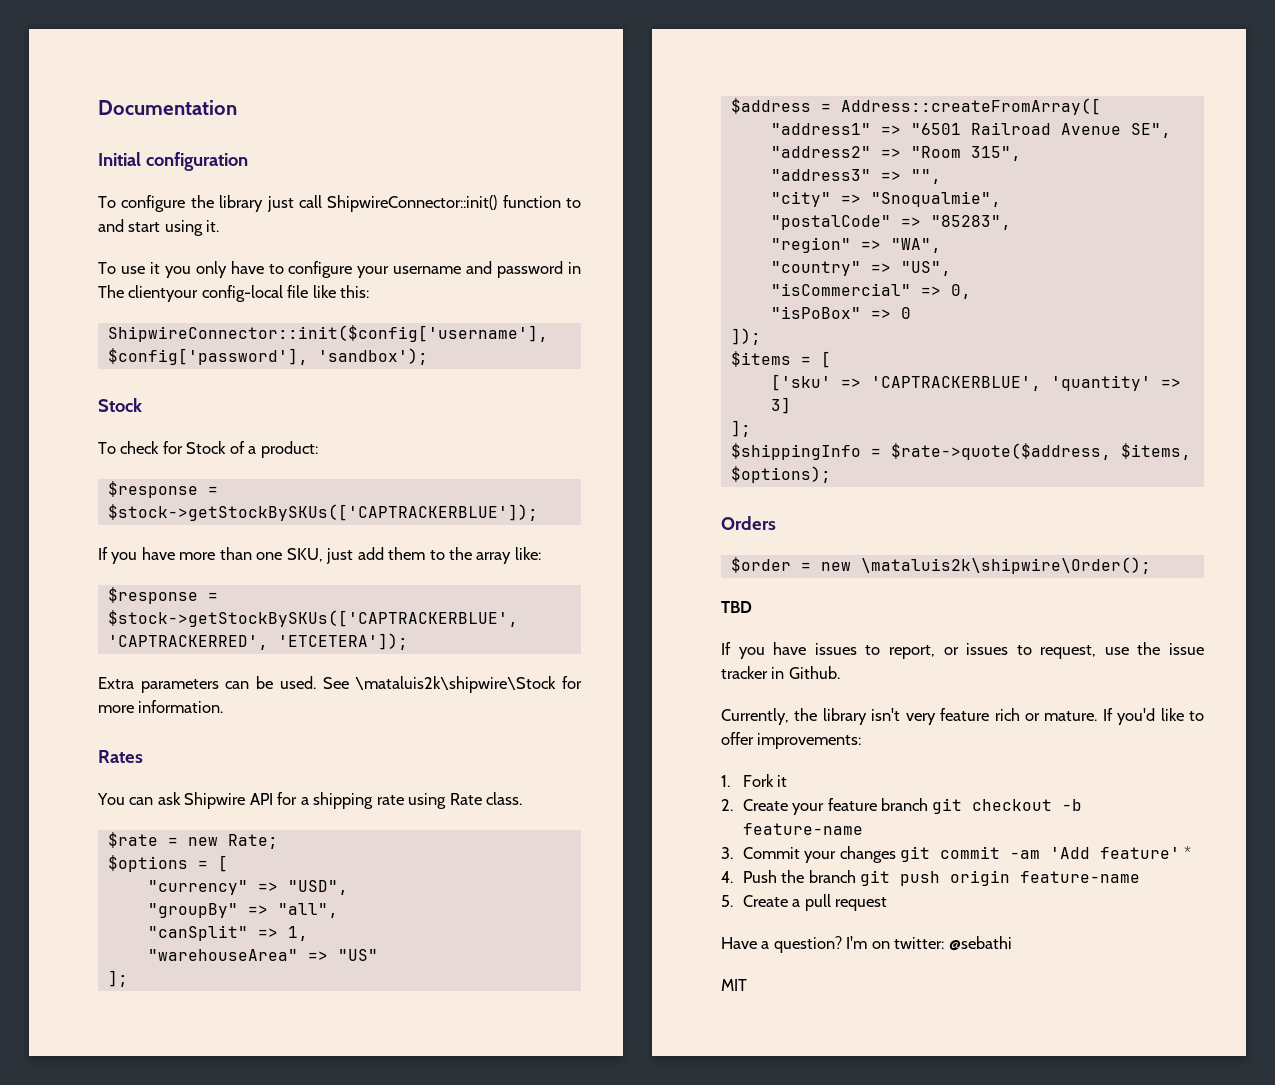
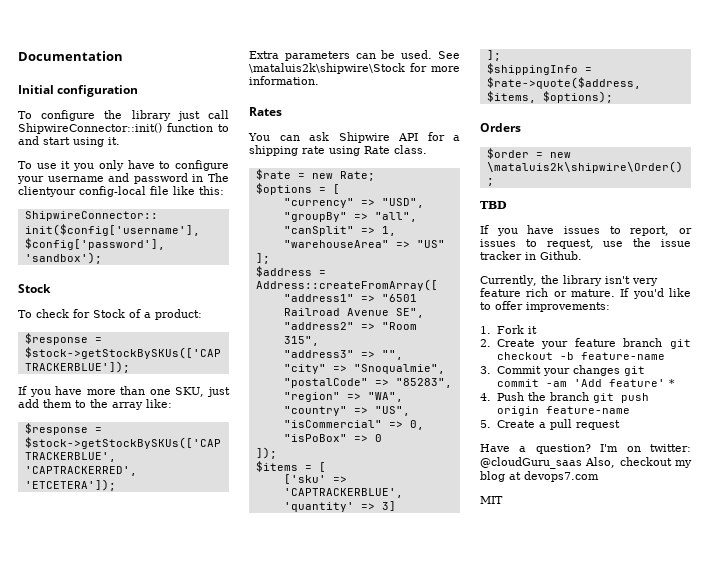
- I'm on twitter: @sebathi
+ I'm on twitter: @cloudGuru_saas Also, checkout my blog at devops7.com

